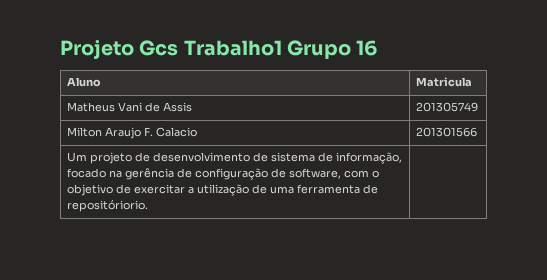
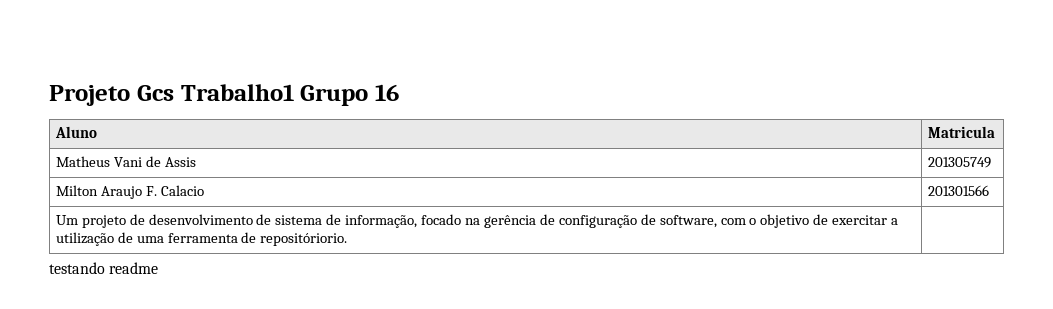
+ testando readme

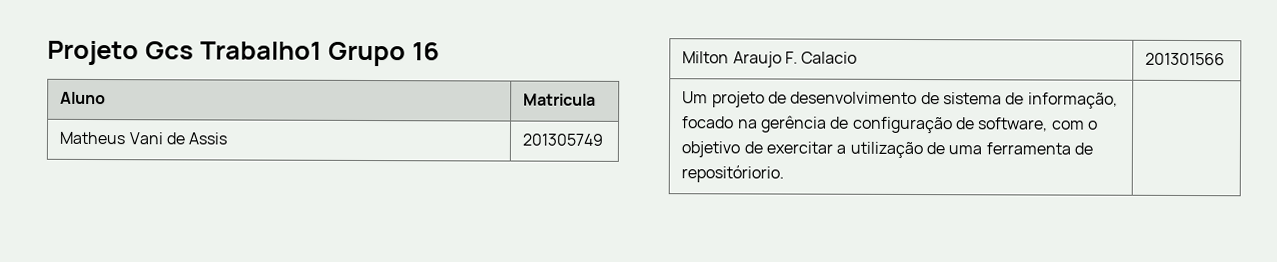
- testando readme

